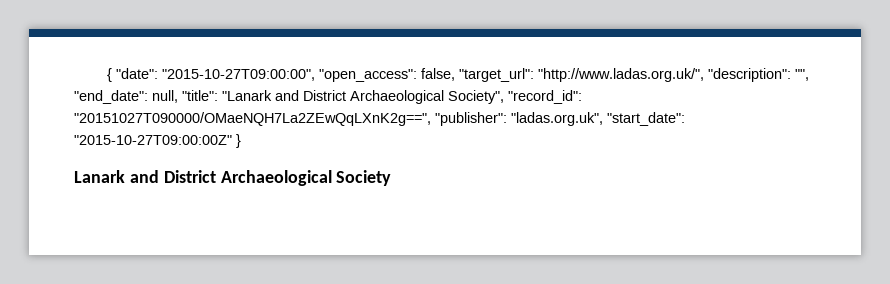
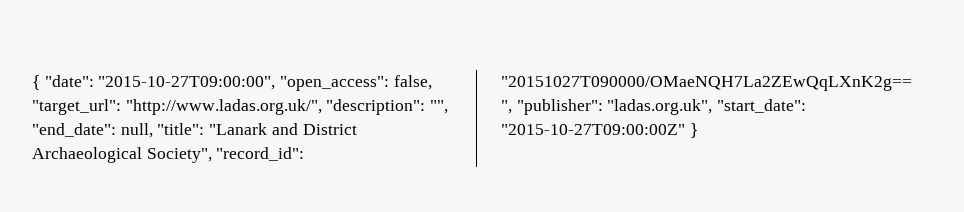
- Lanark and District Archaeological Society

